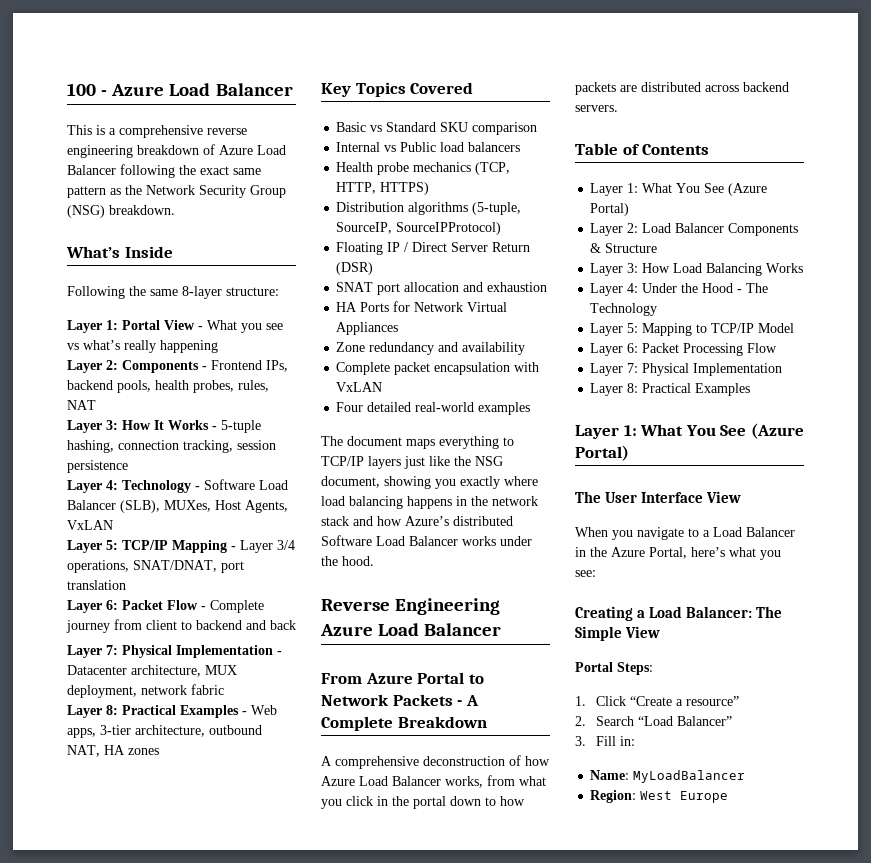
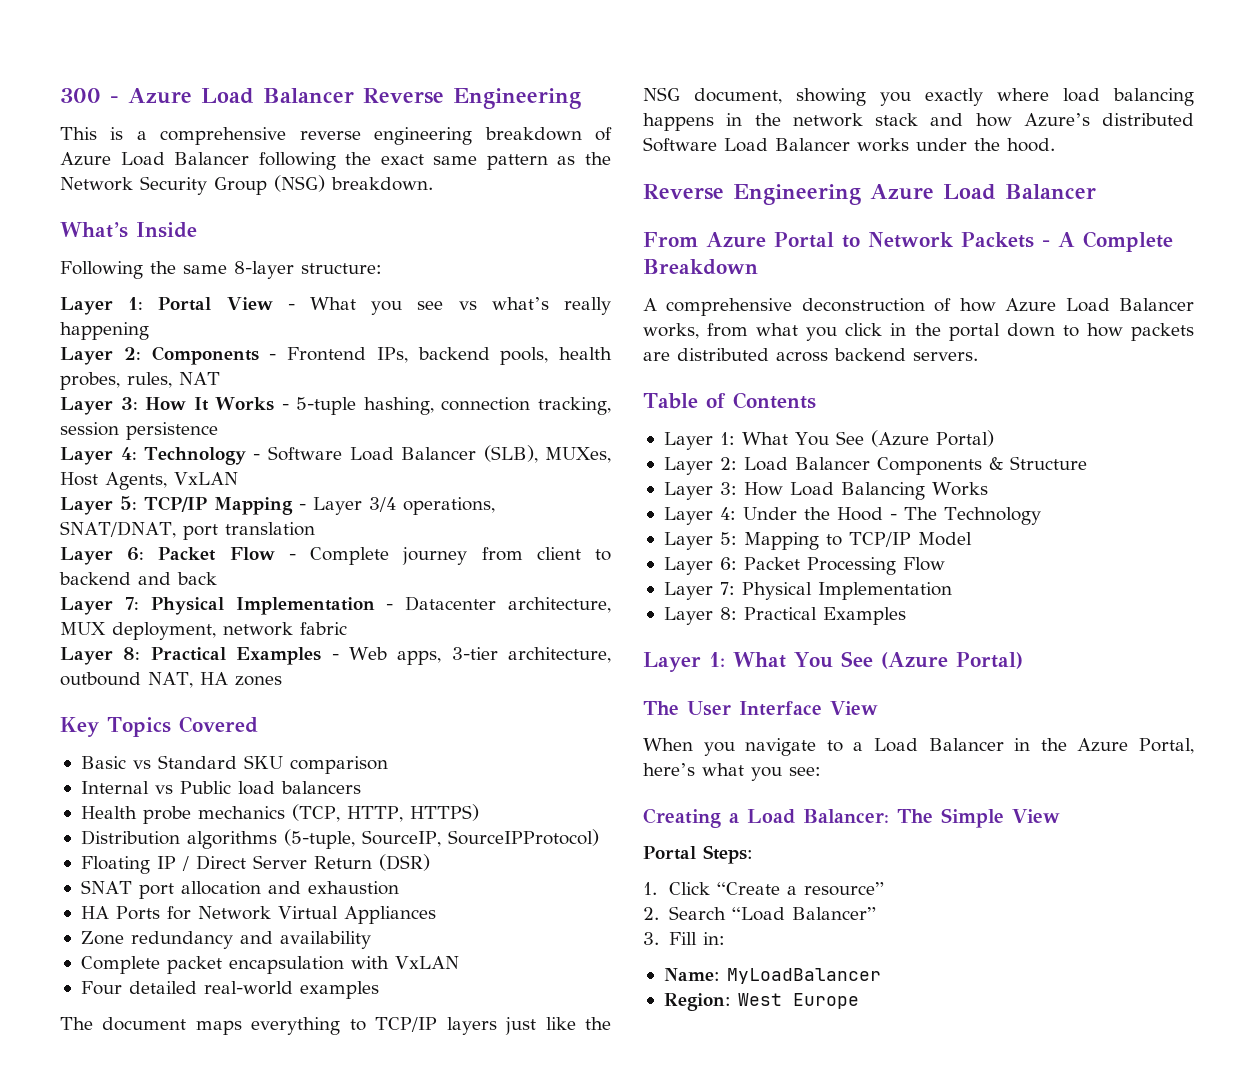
- 100 - Azure Load Balancer
+ 300 - Azure Load Balancer Reverse Engineering

